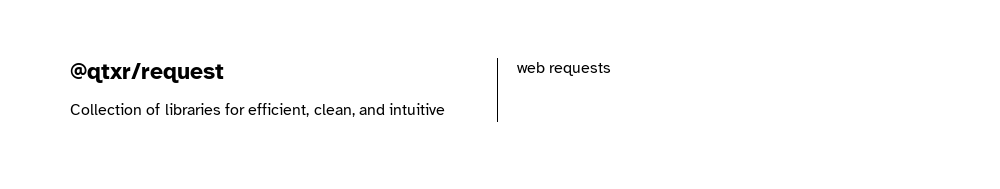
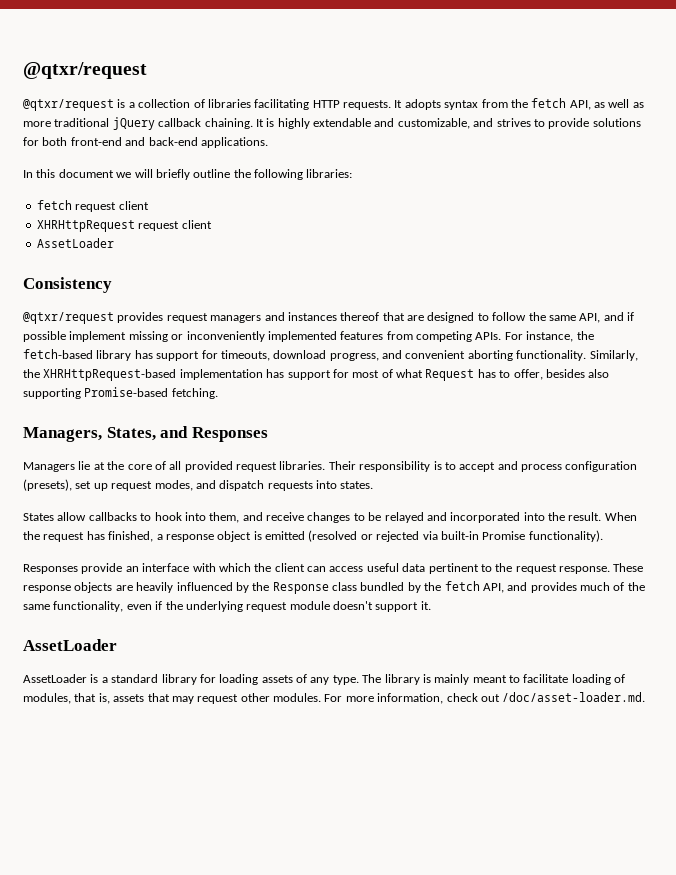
- Collection of libraries for efficient, clean, and intuitive web requests
+ @qtxr/request is a collection of libraries facilitating HTTP requests. It adopts syntax from the fetch API, as well as more traditional jQuery callback chaining. It is highly extendable and customizable, and strives to provide solutions for both front-end and back-end applications.
+ In this document we will briefly outline the following libraries:
+ fetch request client
+ XHRHttpRequest request client
+ AssetLoader
+ Consistency
+ @qtxr/request provides request managers and instances thereof that are designed to follow the same API, and if possible implement missing or inconveniently implemented features from competing APIs. For instance, the fetch-based library has support for timeouts, download progress, and convenient aborting functionality. Similarly, the XHRHttpRequest-based implementation has support for most of what Request has to offer, besides also supporting Promise-based fetching.
+ Managers, States, and Responses
+ Managers lie at the core of all provided request libraries. Their responsibility is to accept and process configuration (presets), set up request modes, and dispatch requests into states.
+ States allow callbacks to hook into them, and receive changes to be relayed and incorporated into the result. When the request has finished, a response object is emitted (resolved or rejected via built-in Promise functionality).
+ Responses provide an interface with which the client can access useful data pertinent to the request response. These response objects are heavily influenced by the Response class bundled by the fetch API, and provides much of the same functionality, even if the underlying request module doesn't support it.
+ AssetLoader
+ AssetLoader is a standard library for loading assets of any type. The library is mainly meant to facilitate loading of modules, that is, assets that may request other modules. For more information, check out /doc/asset-loader.md.

